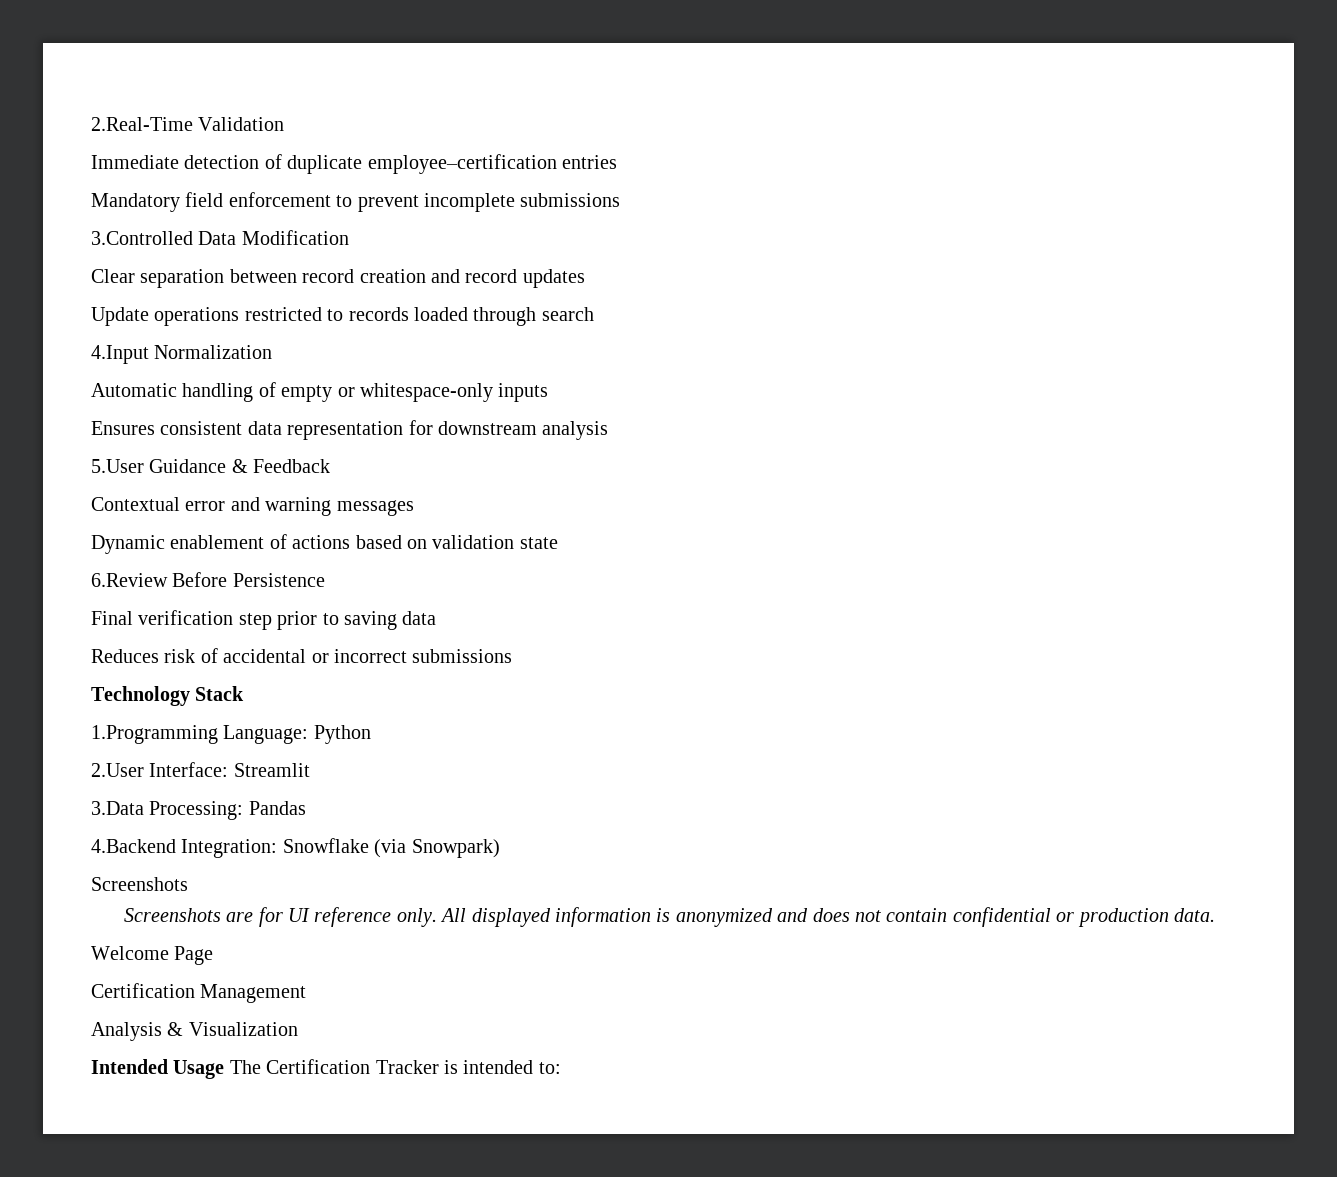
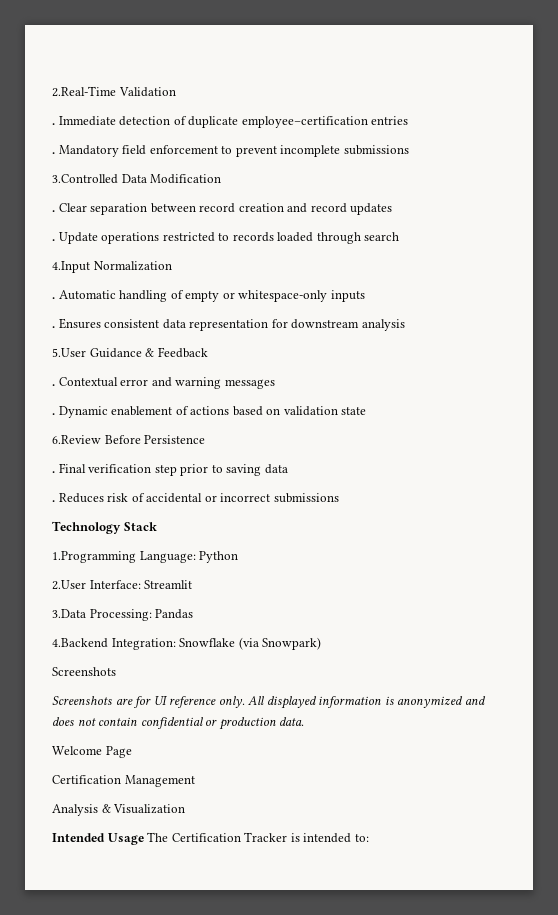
  2.Real-Time Validation
- Immediate detection of duplicate employee–certification entries
- Mandatory field enforcement to prevent incomplete submissions
+ . Immediate detection of duplicate employee–certification entries
+ . Mandatory field enforcement to prevent incomplete submissions
  3.Controlled Data Modification
- Clear separation between record creation and record updates
- Update operations restricted to records loaded through search
+ . Clear separation between record creation and record updates
+ . Update operations restricted to records loaded through search
  4.Input Normalization
- Automatic handling of empty or whitespace-only inputs
- Ensures consistent data representation for downstream analysis
+ . Automatic handling of empty or whitespace-only inputs
+ . Ensures consistent data representation for downstream analysis
  5.User Guidance & Feedback
- Contextual error and warning messages
- Dynamic enablement of actions based on validation state
+ . Contextual error and warning messages
+ . Dynamic enablement of actions based on validation state
  6.Review Before Persistence
- Final verification step prior to saving data
- Reduces risk of accidental or incorrect submissions
+ . Final verification step prior to saving data
+ . Reduces risk of accidental or incorrect submissions

